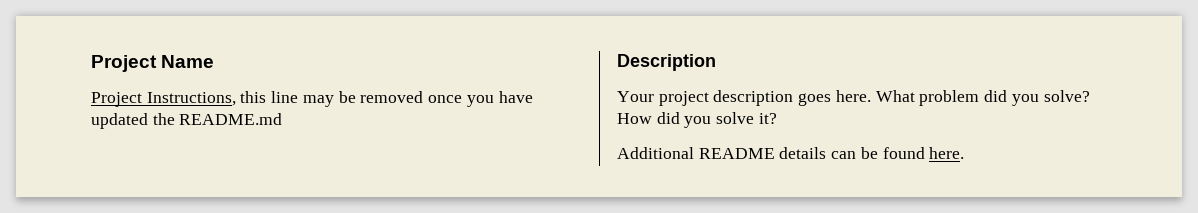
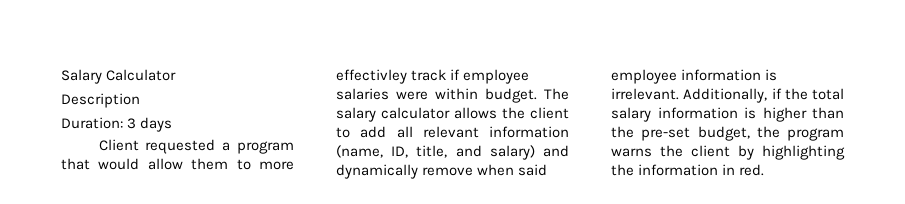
- Project Name
- Project Instructions, this line may be removed once you have updated the README.md
+ Salary Calculator
  Description
- Your project description goes here. What problem did you solve? How did you solve it?
- Additional README details can be found here.
+ Duration: 3 days
+ Client requested a program that would allow them to more effectivley track if employee salaries were within budget. The salary calculator allows the client to add all relevant information (name, ID, title, and salary) and dynamically remove when said employee information is irrelevant. Additionally, if the total salary information is higher than the pre-set budget, the program warns the client by highlighting the information in red.

